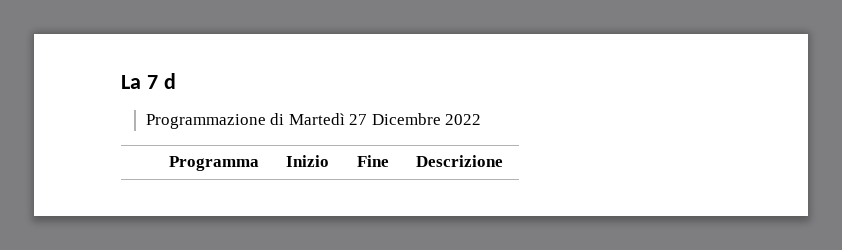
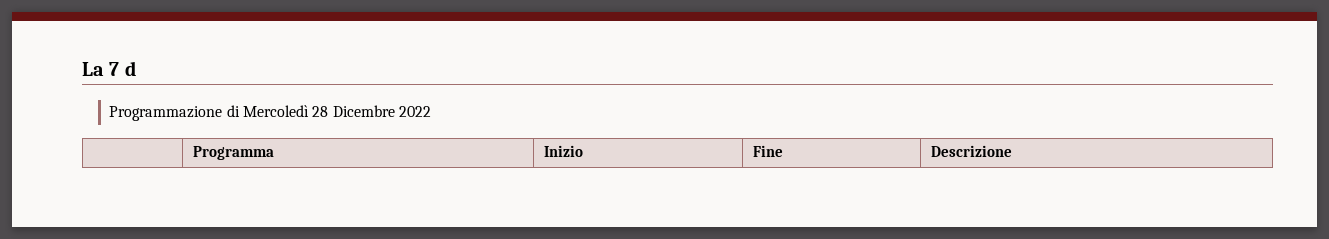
- Programmazione di Martedì 27 Dicembre 2022
+ Programmazione di Mercoledì 28 Dicembre 2022

